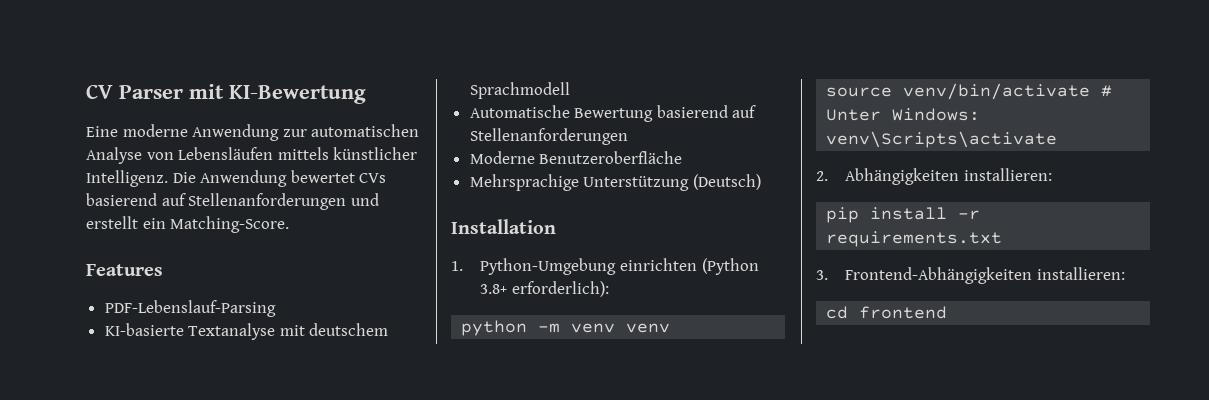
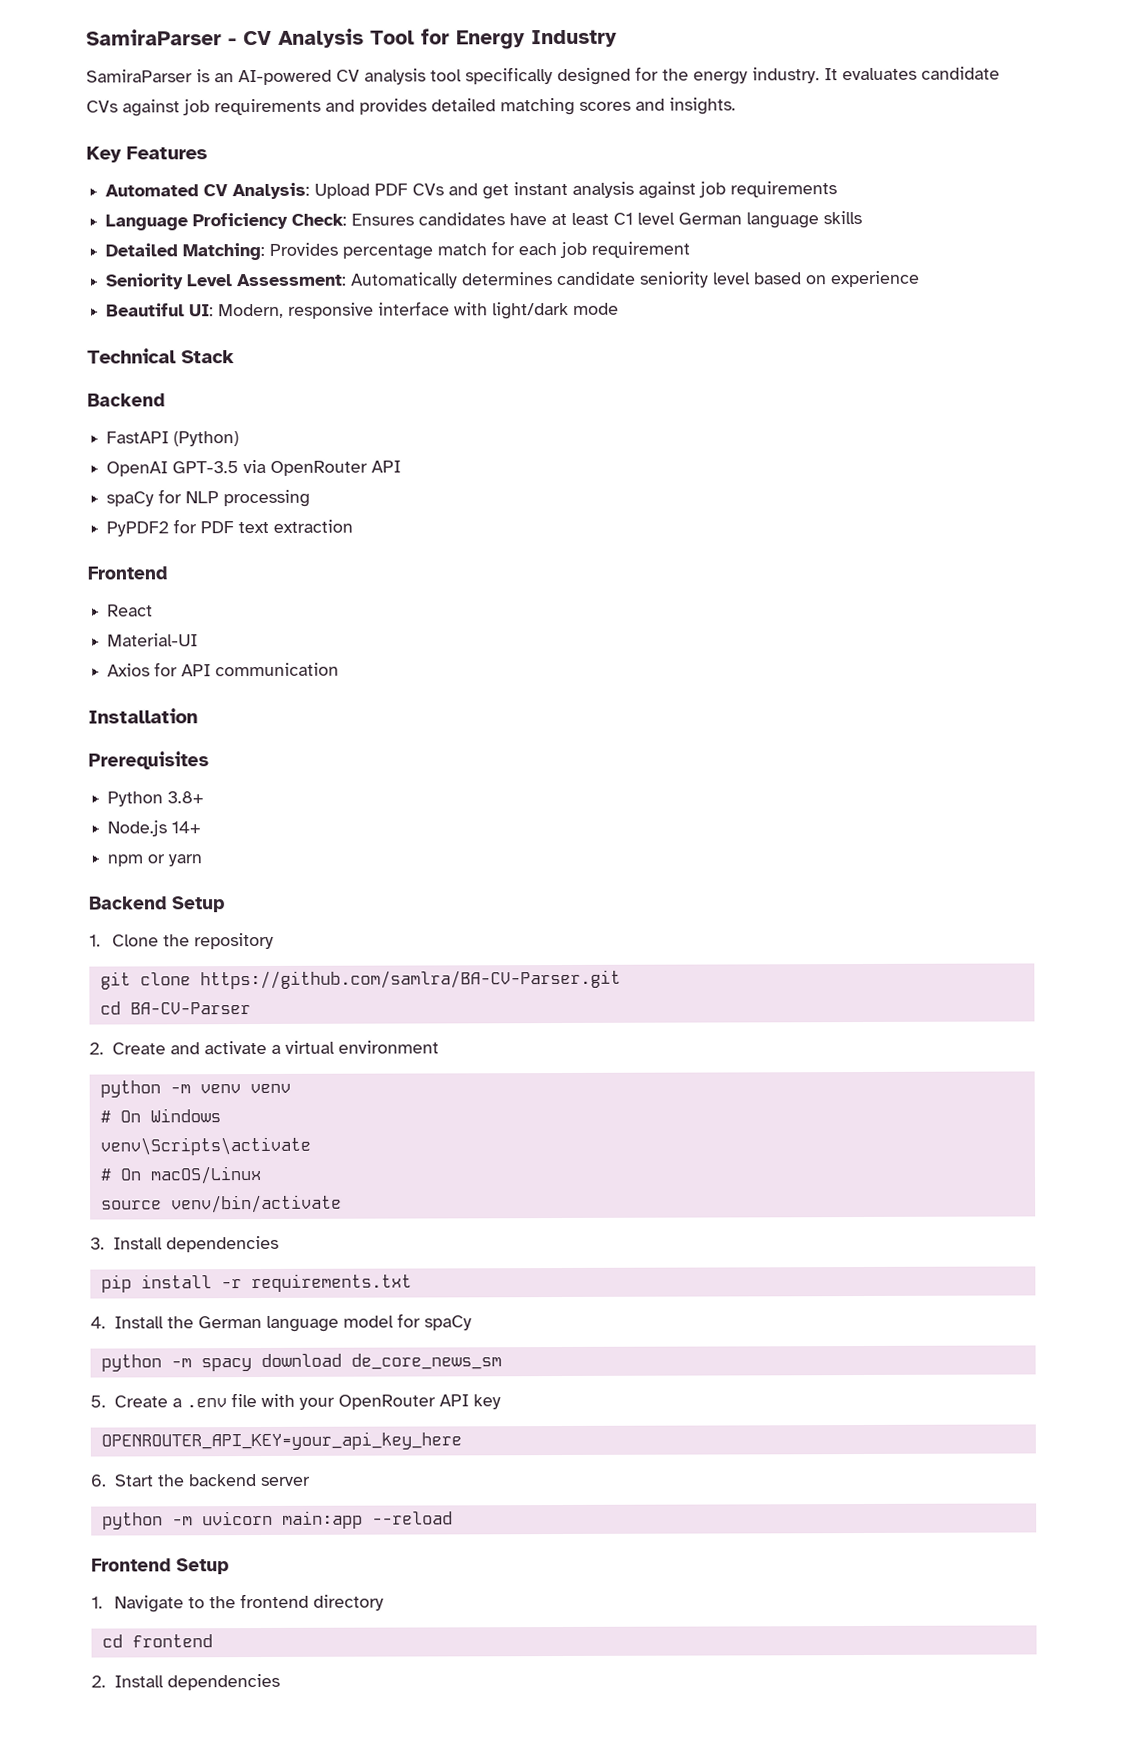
- CV Parser mit KI-Bewertung
- Eine moderne Anwendung zur automatischen Analyse von Lebensläufen mittels künstlicher Intelligenz. Die Anwendung bewertet CVs basierend auf Stellenanforderungen und erstellt ein Matching-Score.
- Features
- PDF-Lebenslauf-Parsing
- KI-basierte Textanalyse mit deutschem Sprachmodell
- Automatische Bewertung basierend auf Stellenanforderungen
- Moderne Benutzeroberfläche
- Mehrsprachige Unterstützung (Deutsch)
+ SamiraParser - CV Analysis Tool for Energy Industry
+ SamiraParser is an AI-powered CV analysis tool specifically designed for the energy industry. It evaluates candidate CVs against job requirements and provides detailed matching scores and insights.
+ Key Features
+ Automated CV Analysis: Upload PDF CVs and get instant analysis against job requirements
+ Language Proficiency Check: Ensures candidates have at least C1 level German language skills
+ Detailed Matching: Provides percentage match for each job requirement
+ Seniority Level Assessment: Automatically determines candidate seniority level based on experience
+ Beautiful UI: Modern, responsive interface with light/dark mode
+ Technical Stack
+ Backend
+ FastAPI (Python)
+ OpenAI GPT-3.5 via OpenRouter API
+ spaCy for NLP processing
+ PyPDF2 for PDF text extraction
+ Frontend
+ React
+ Material-UI
+ Axios for API communication
  Installation
- 1. Python-Umgebung einrichten (Python 3.8+ erforderlich):
+ Prerequisites
+ Python 3.8+
+ Node.js 14+
+ npm or yarn
+ Backend Setup
+ 1. Clone the repository
+ git clone https://github.com/samlra/BA-CV-Parser.git
+ cd BA-CV-Parser
+ 2. Create and activate a virtual environment
  python -m venv venv
- source venv/bin/activate # Unter Windows: venv\Scripts\activate
- 2. Abhängigkeiten installieren:
+ # On Windows
+ venv\Scripts\activate
+ # On macOS/Linux
+ source venv/bin/activate
+ 3. Install dependencies
  pip install -r requirements.txt
- 3. Frontend-Abhängigkeiten installieren:
+ 4. Install the German language model for spaCy
+ python -m spacy download de_core_news_sm
+ 5. Create a .env file with your OpenRouter API key
+ OPENROUTER_API_KEY=your_api_key_here
+ 6. Start the backend server
+ python -m uvicorn main:app --reload
+ Frontend Setup
+ 1. Navigate to the frontend directory
+ 2. Install dependencies

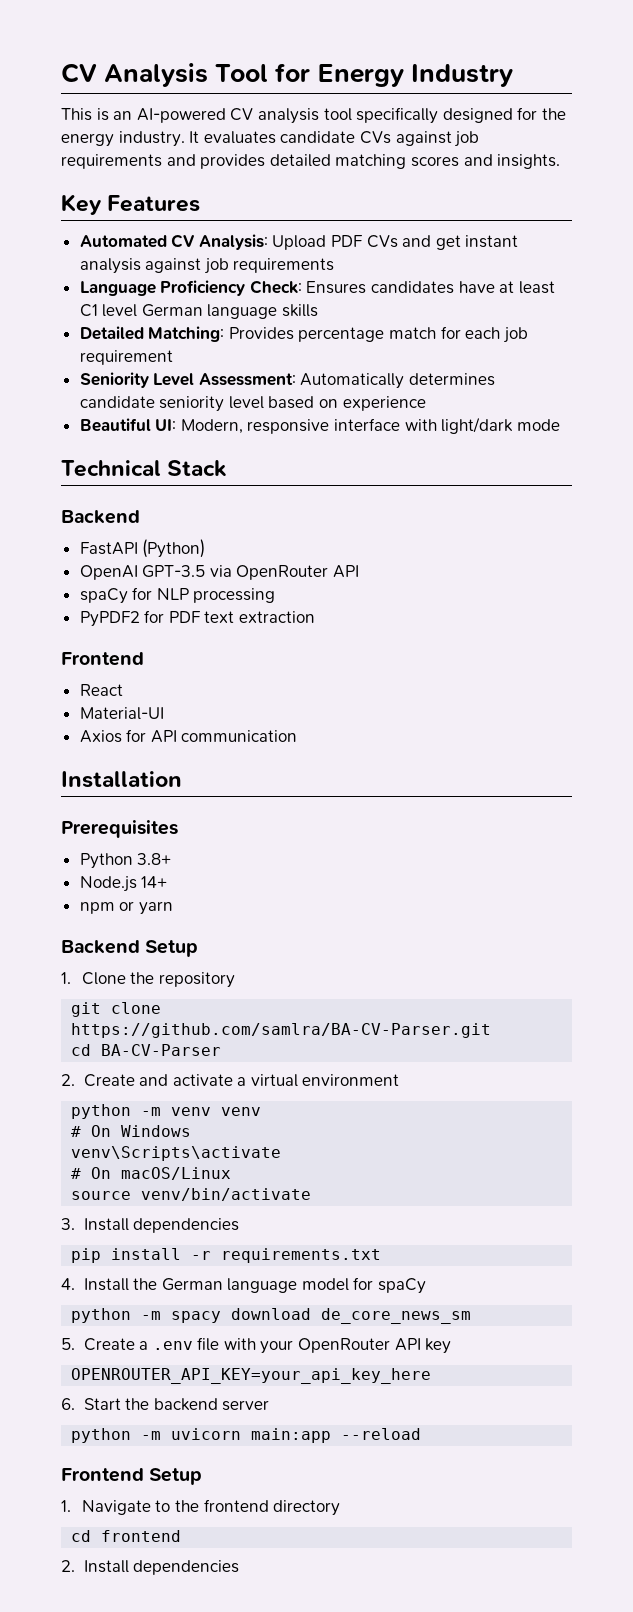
- SamiraParser - CV Analysis Tool for Energy Industry
+ CV Analysis Tool for Energy Industry
- SamiraParser is an AI-powered CV analysis tool specifically designed for the energy industry.
+ This is an AI-powered CV analysis tool specifically designed for the energy industry.

